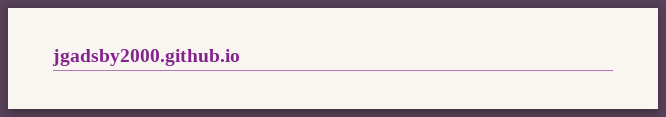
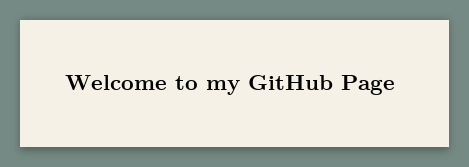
- jgadsby2000.github.io
+ Welcome to my GitHub Page

